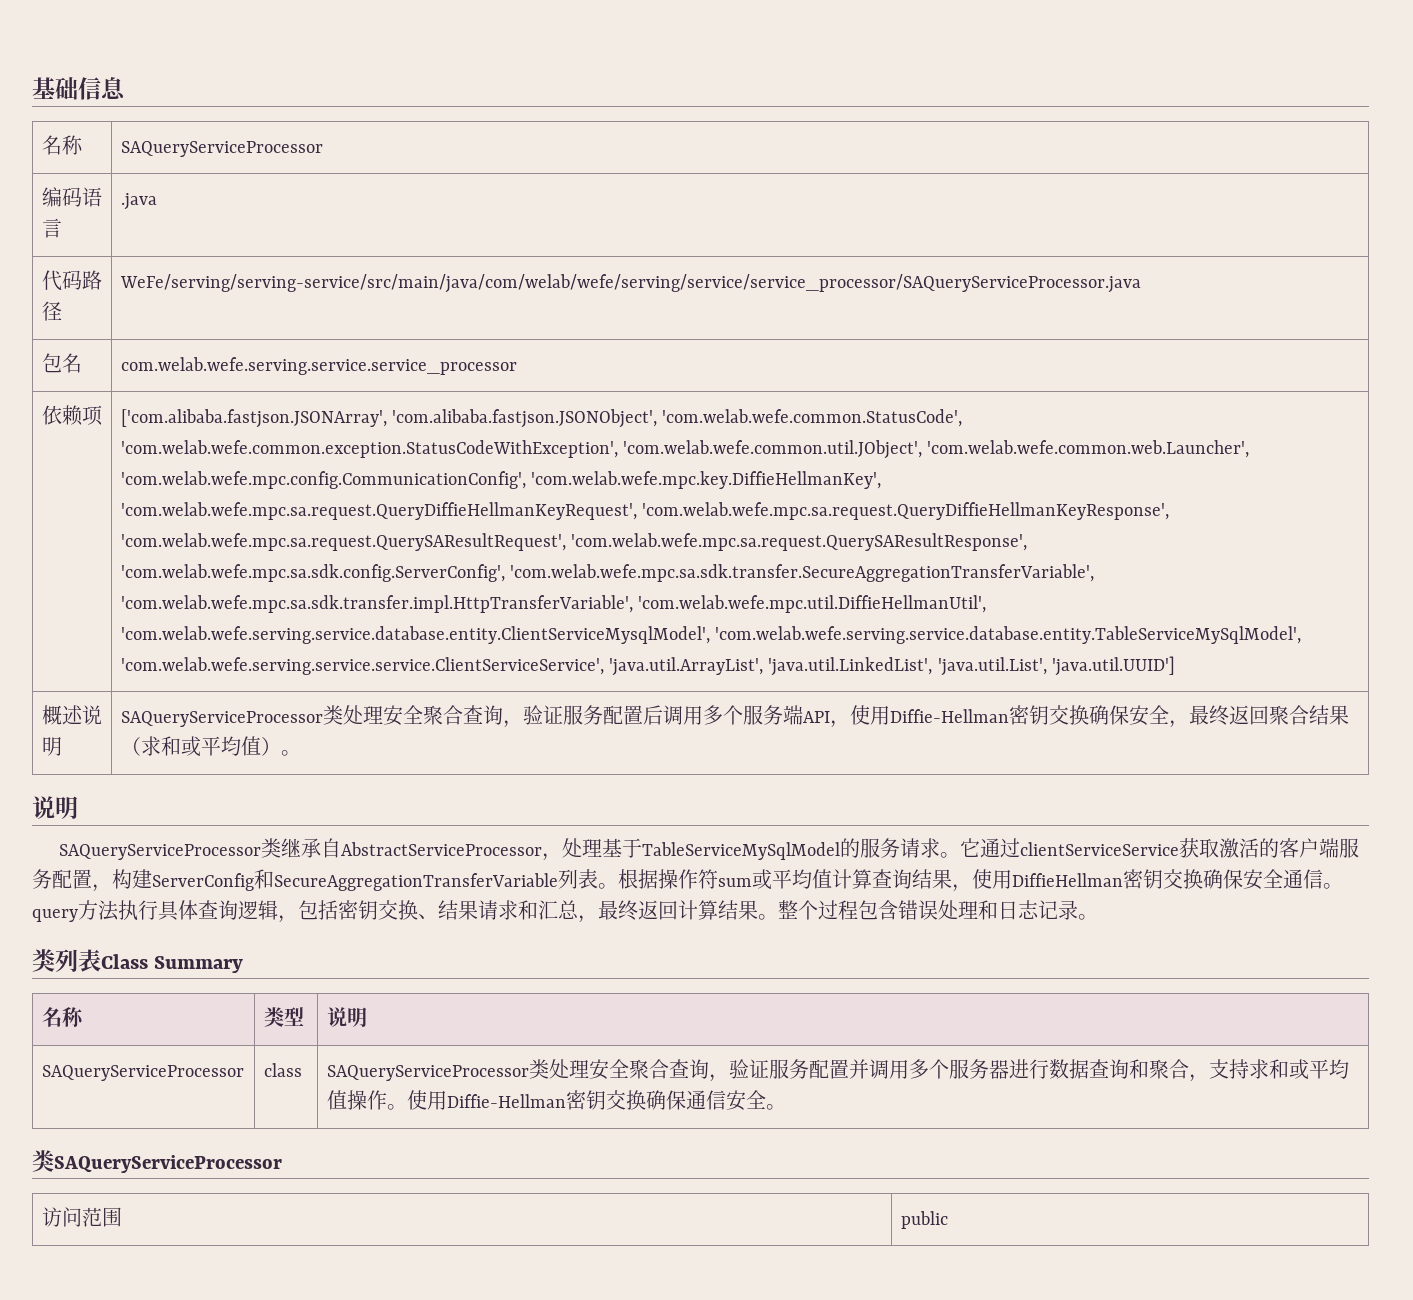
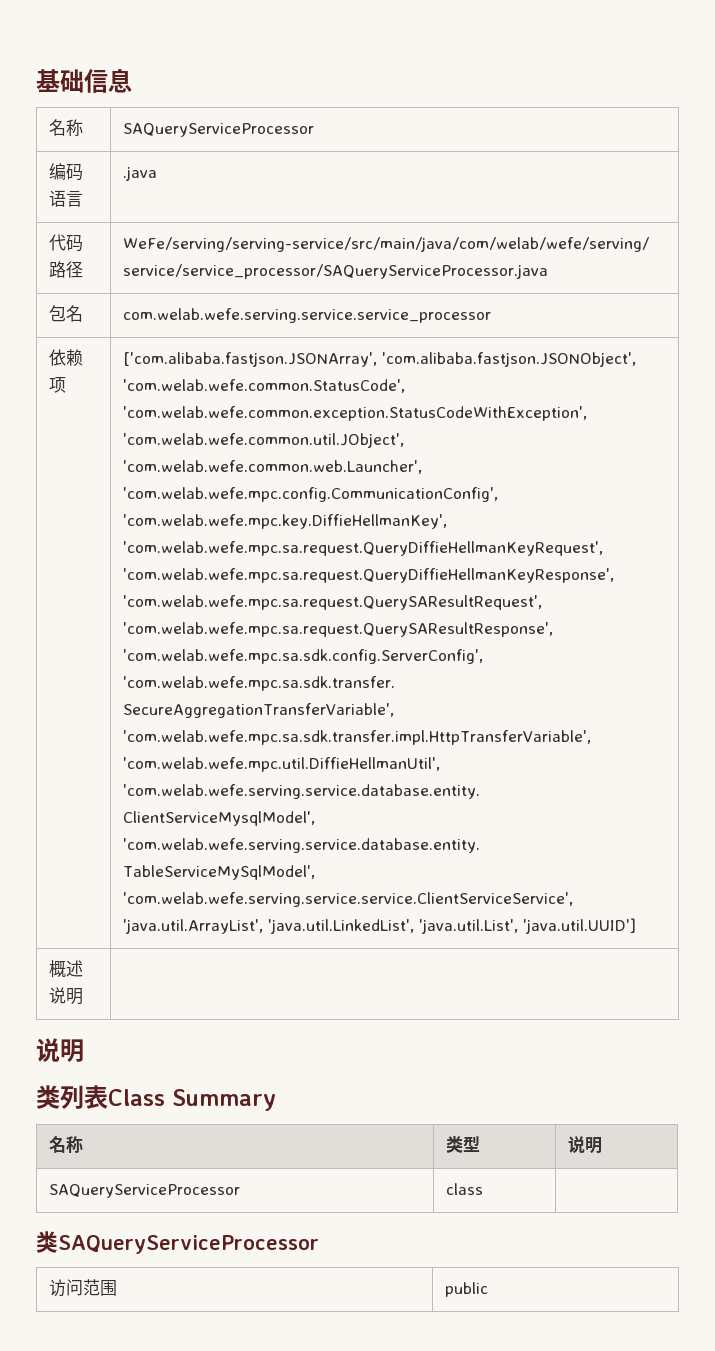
- 概述说明 | SAQueryServiceProcessor类处理安全聚合查询，验证服务配置后调用多个服务端API，使用Diffie-Hellman密钥交换确保安全，最终返回聚合结果（求和或平均值）。
+ 概述说明 |
  说明
- SAQueryServiceProcessor类继承自AbstractServiceProcessor，处理基于TableServiceMySqlModel的服务请求。它通过clientServiceService获取激活的客户端服务配置，构建ServerConfig和SecureAggregationTransferVariable列表。根据操作符sum或平均值计算查询结果，使用DiffieHellman密钥交换确保安全通信。query方法执行具体查询逻辑，包括密钥交换、结果请求和汇总，最终返回计算结果。整个过程包含错误处理和日志记录。
- SAQueryServiceProcessor | class | SAQueryServiceProcessor类处理安全聚合查询，验证服务配置并调用多个服务器进行数据查询和聚合，支持求和或平均值操作。使用Diffie-Hellman密钥交换确保通信安全。
+ SAQueryServiceProcessor | class |

